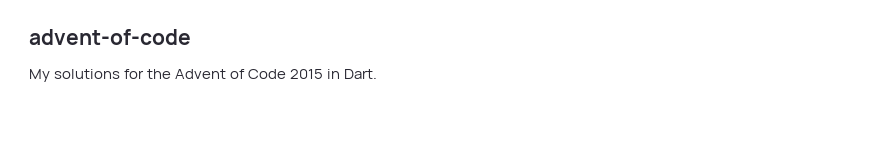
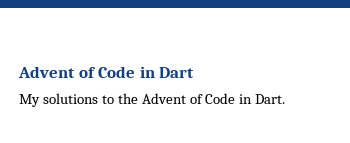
- advent-of-code
+ Advent of Code in Dart
- My solutions for the Advent of Code 2015 in Dart.
+ My solutions to the Advent of Code in Dart.

